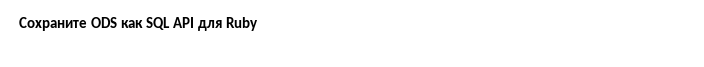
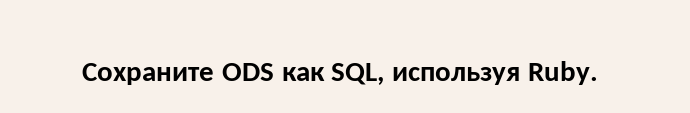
- Сохраните ODS как SQL API для Ruby
+ Сохраните ODS как SQL, используя Ruby.

